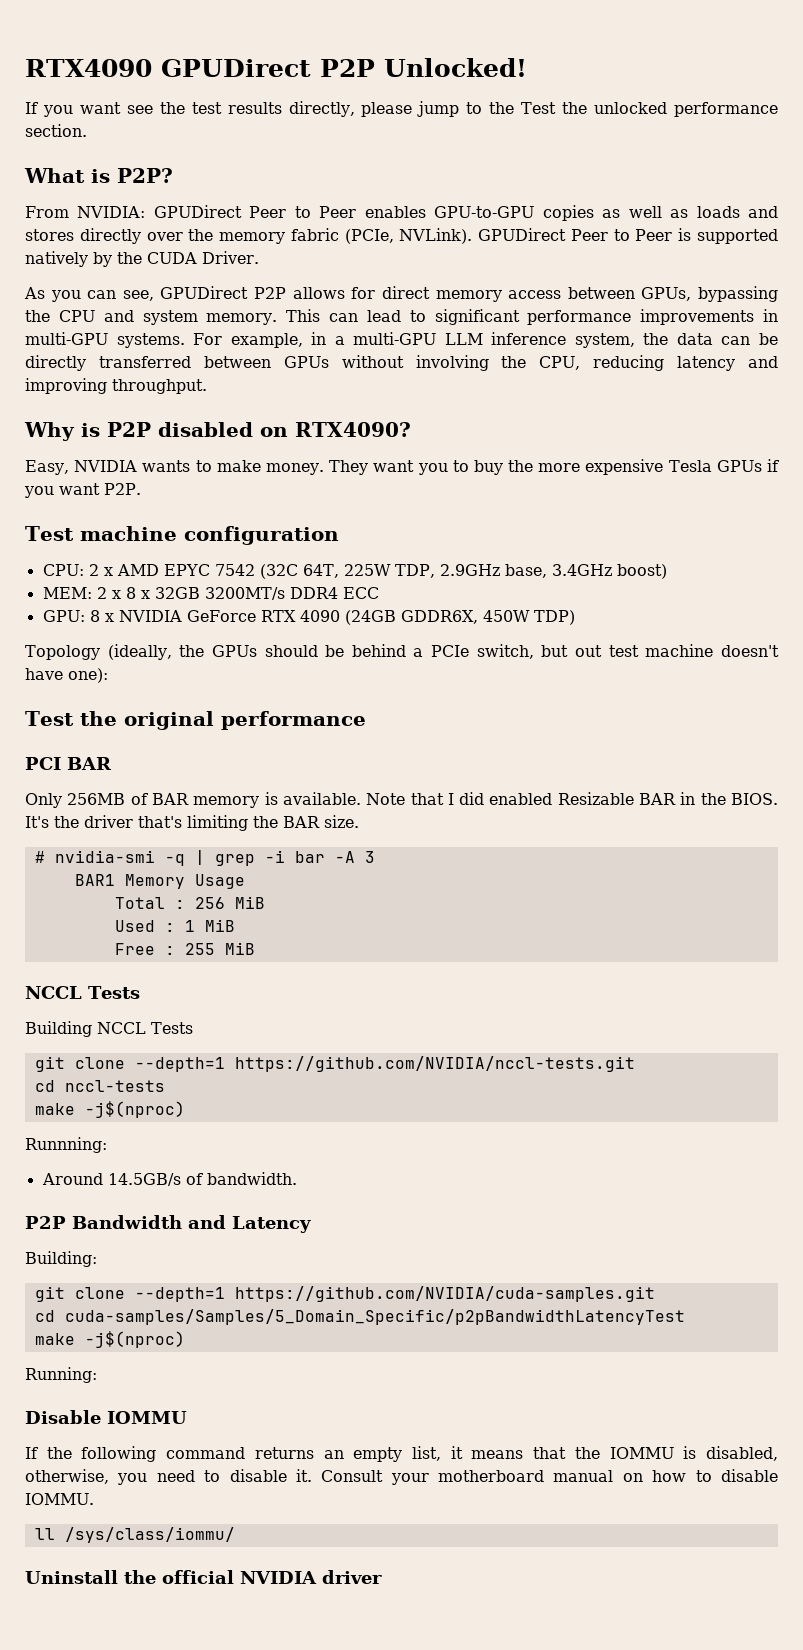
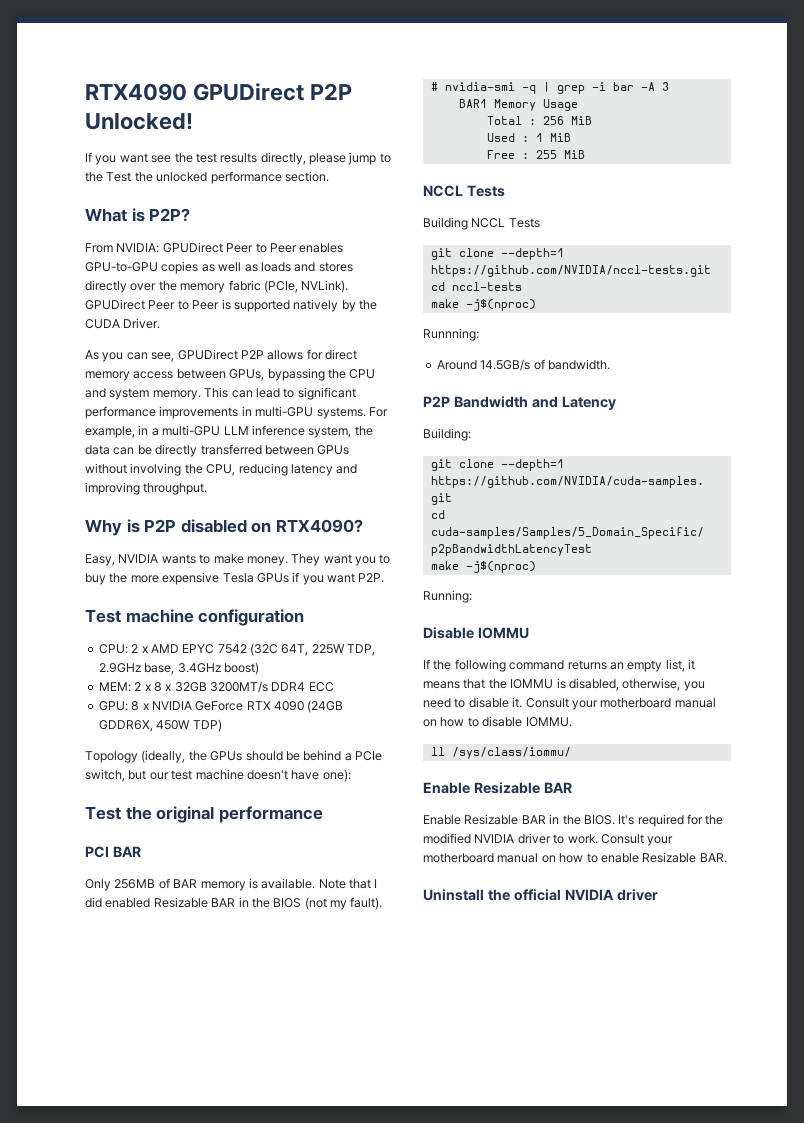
- Topology (ideally, the GPUs should be behind a PCIe switch, but out test machine doesn't have one):
+ Topology (ideally, the GPUs should be behind a PCIe switch, but our test machine doesn't have one):
- Note that I did enabled Resizable BAR in the BIOS. It's the driver that's limiting the BAR size.
+ Note that I did enabled Resizable BAR in the BIOS (not my fault).
  ll /sys/class/iommu/
+ Enable Resizable BAR
+ Enable Resizable BAR in the BIOS. It's required for the modified NVIDIA driver to work. Consult your motherboard manual on how to enable Resizable BAR.

